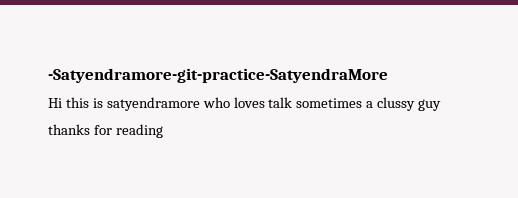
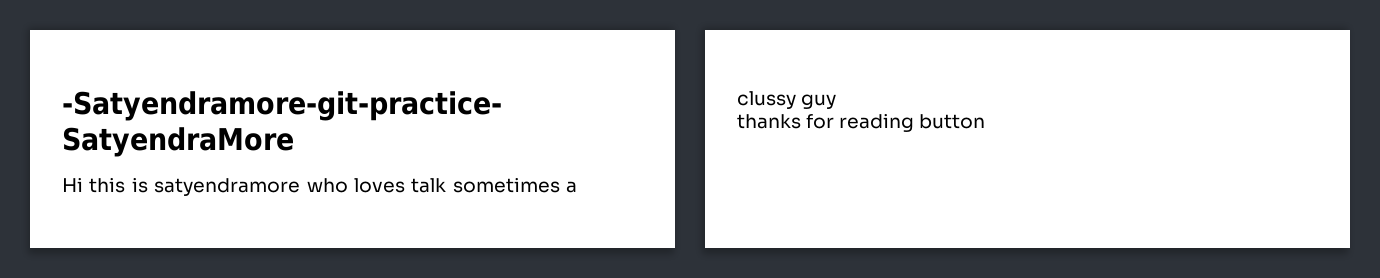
- thanks for reading
+ thanks for reading button

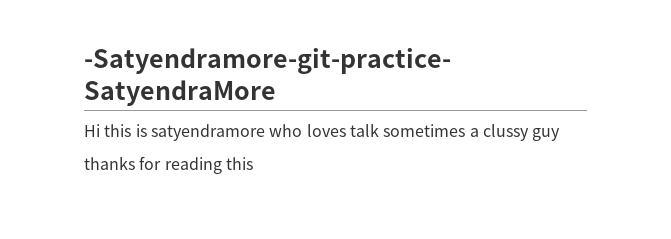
- thanks for reading button
+ thanks for reading this

